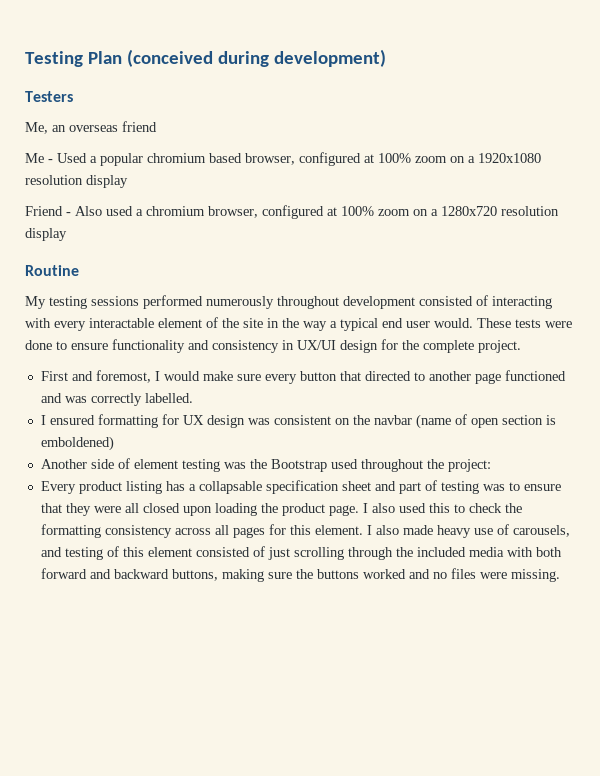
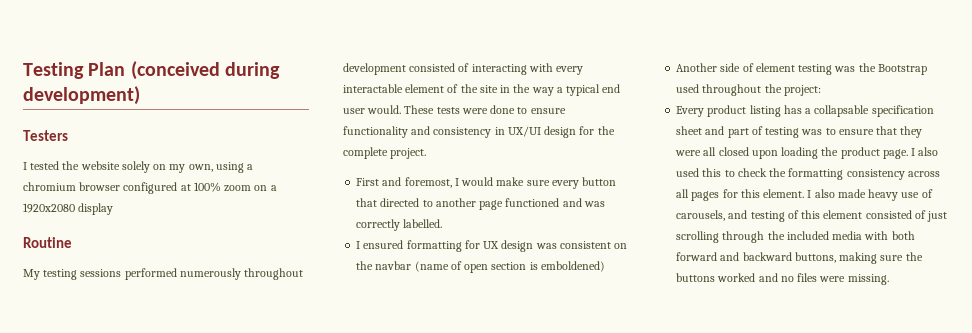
- Me, an overseas friend
- Me - Used a popular chromium based browser, configured at 100% zoom on a 1920x1080 resolution display
- Friend - Also used a chromium browser, configured at 100% zoom on a 1280x720 resolution display
+ I tested the website solely on my own, using a chromium browser configured at 100% zoom on a 1920x2080 display

